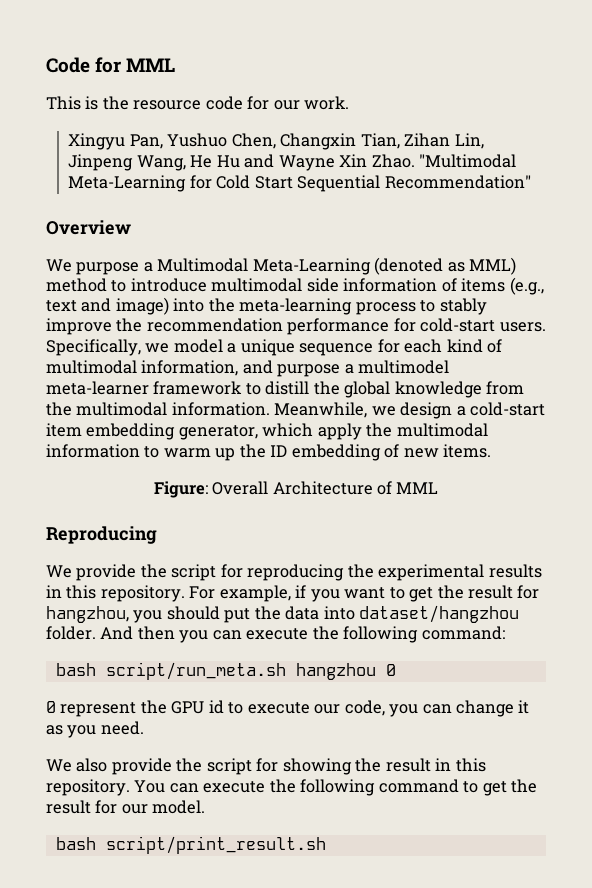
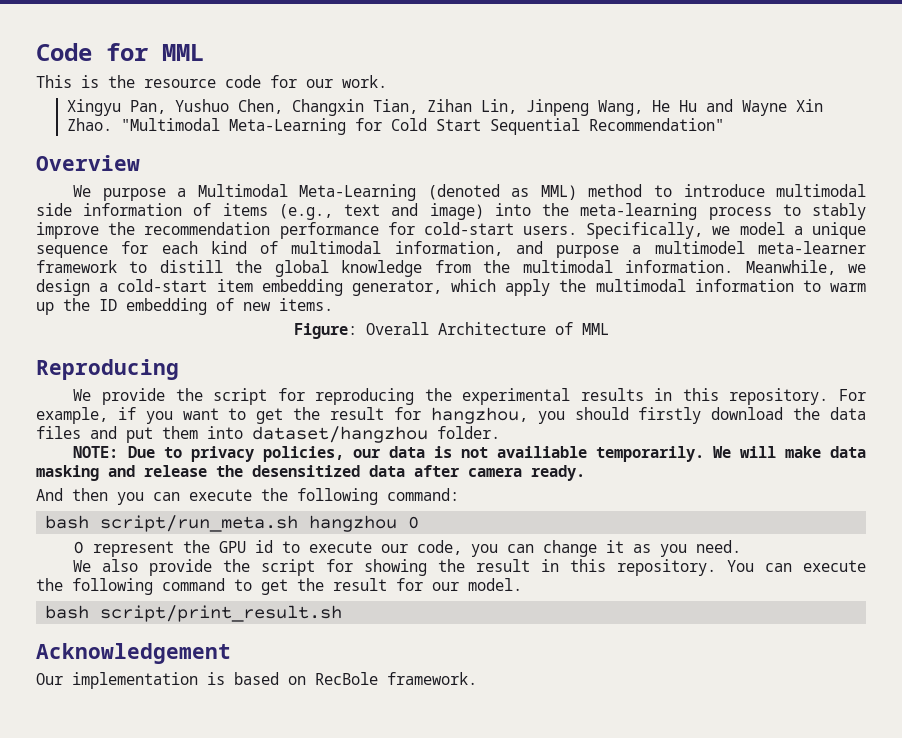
- For example, if you want to get the result for hangzhou, you should put the data into dataset/hangzhou folder. And then you can execute the following command:
+ For example, if you want to get the result for hangzhou, you should firstly download the data files and put them into dataset/hangzhou folder.
+ NOTE: Due to privacy policies, our data is not availiable temporarily. We will make data masking and release the desensitized data after camera ready.
+ And then you can execute the following command:
+ Acknowledgement
+ Our implementation is based on RecBole framework.

